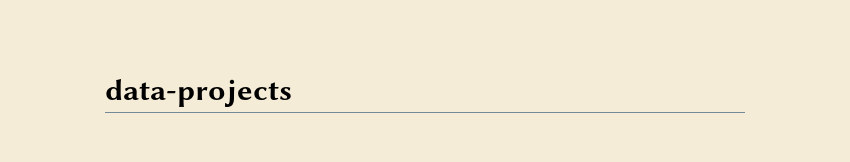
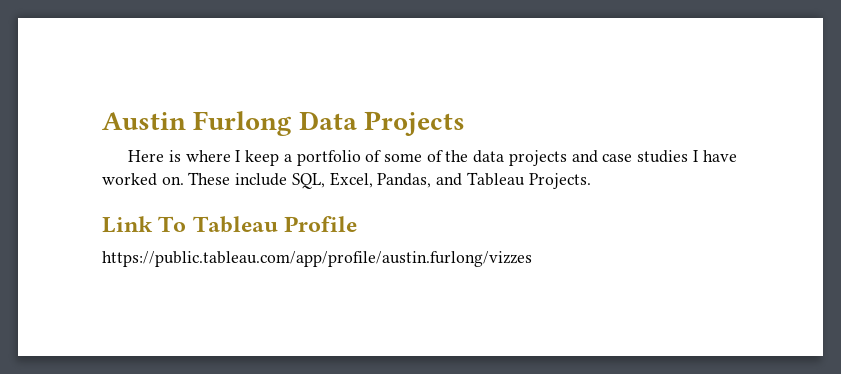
- data-projects
+ Austin Furlong Data Projects
+ Here is where I keep a portfolio of some of the data projects and case studies I have worked on. These include SQL, Excel, Pandas, and Tableau Projects.
+ Link To Tableau Profile
+ https://public.tableau.com/app/profile/austin.furlong/vizzes

